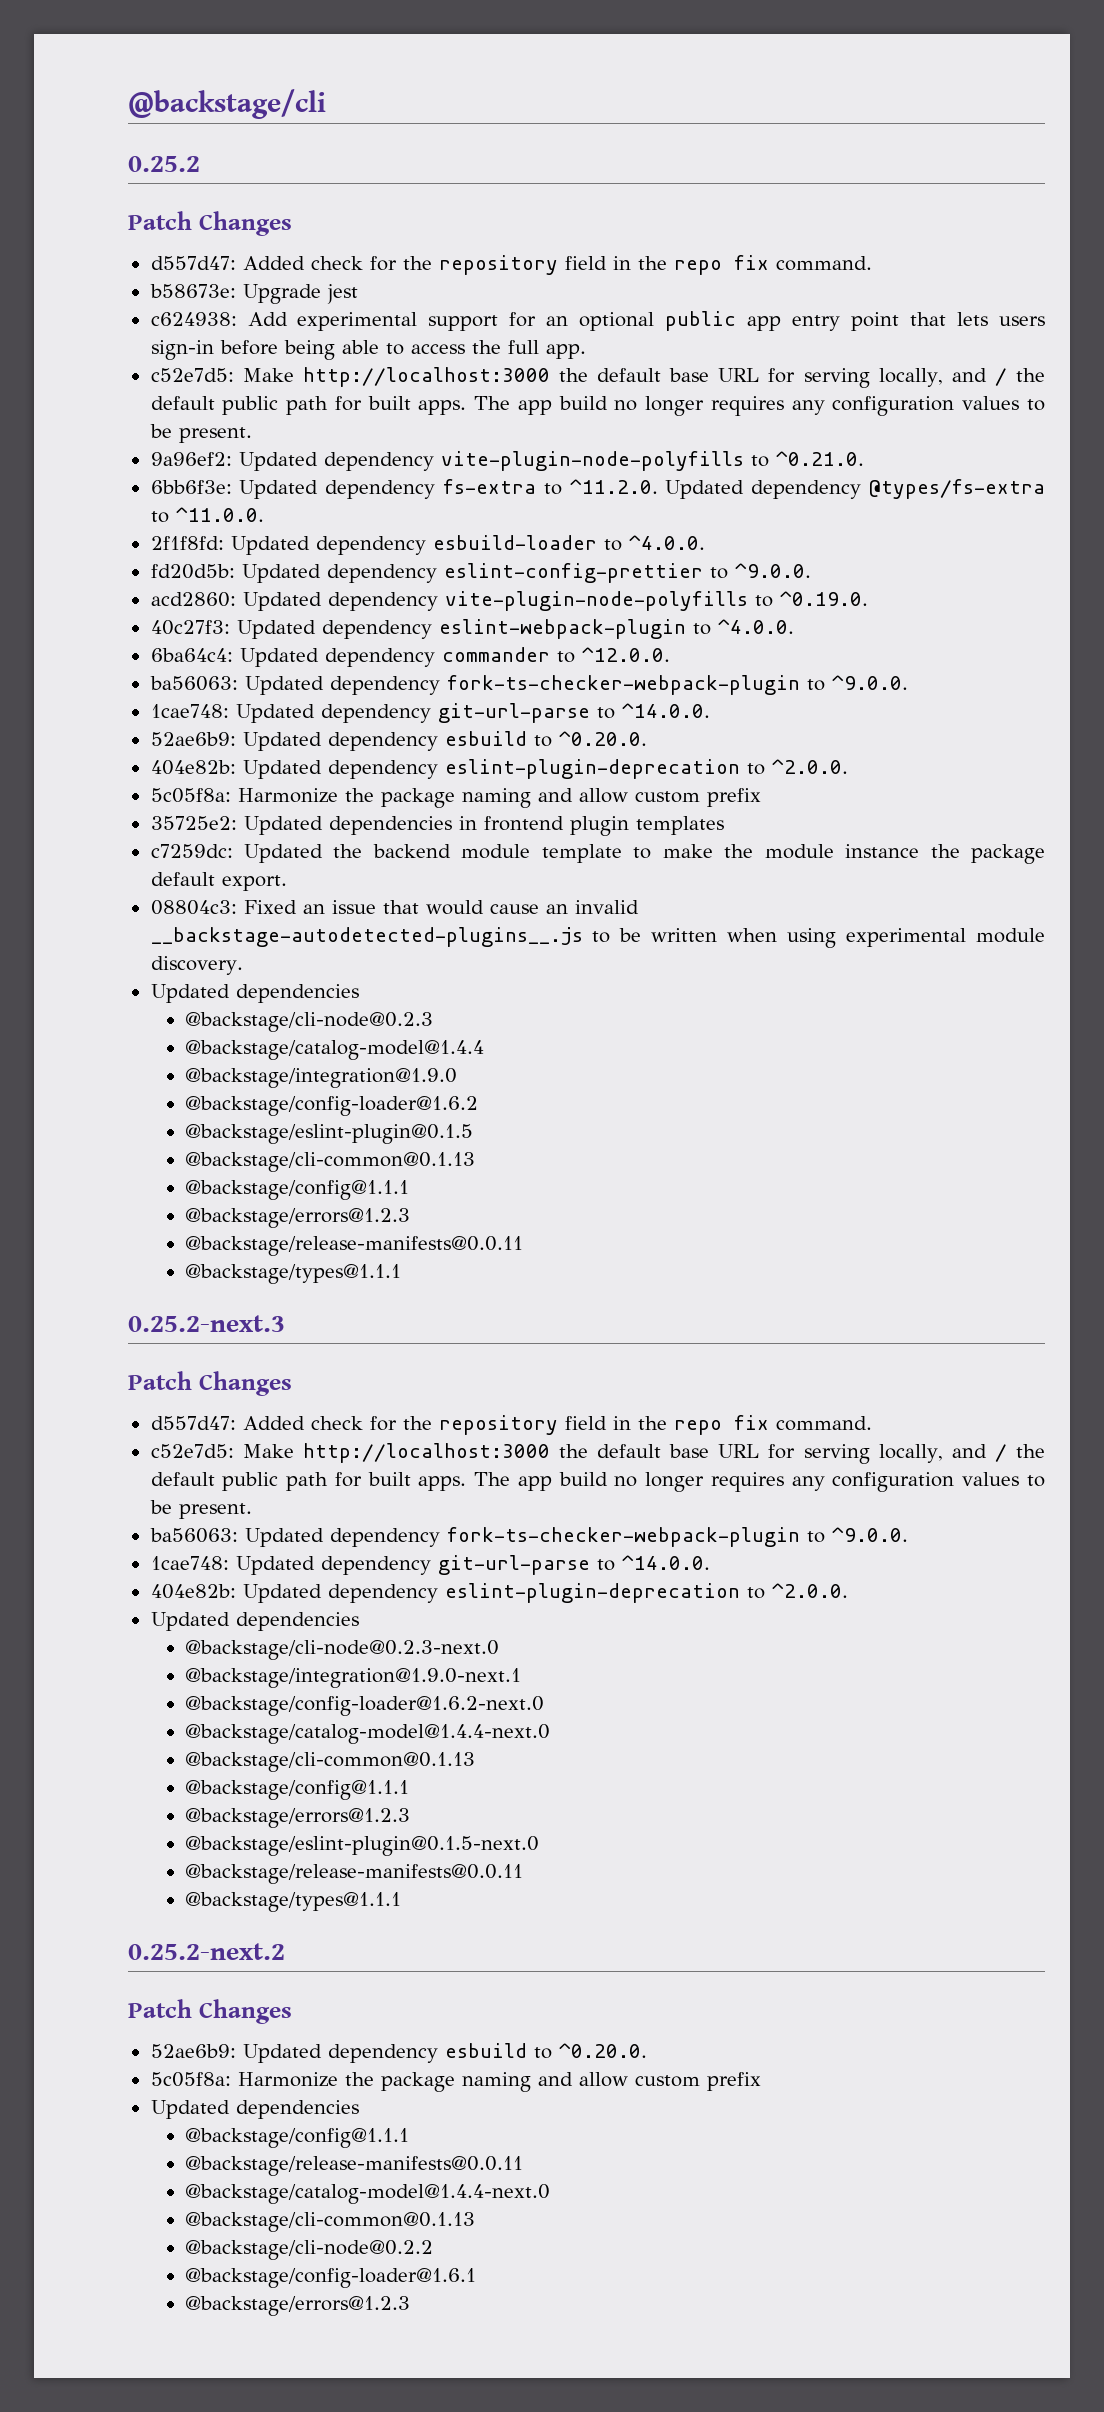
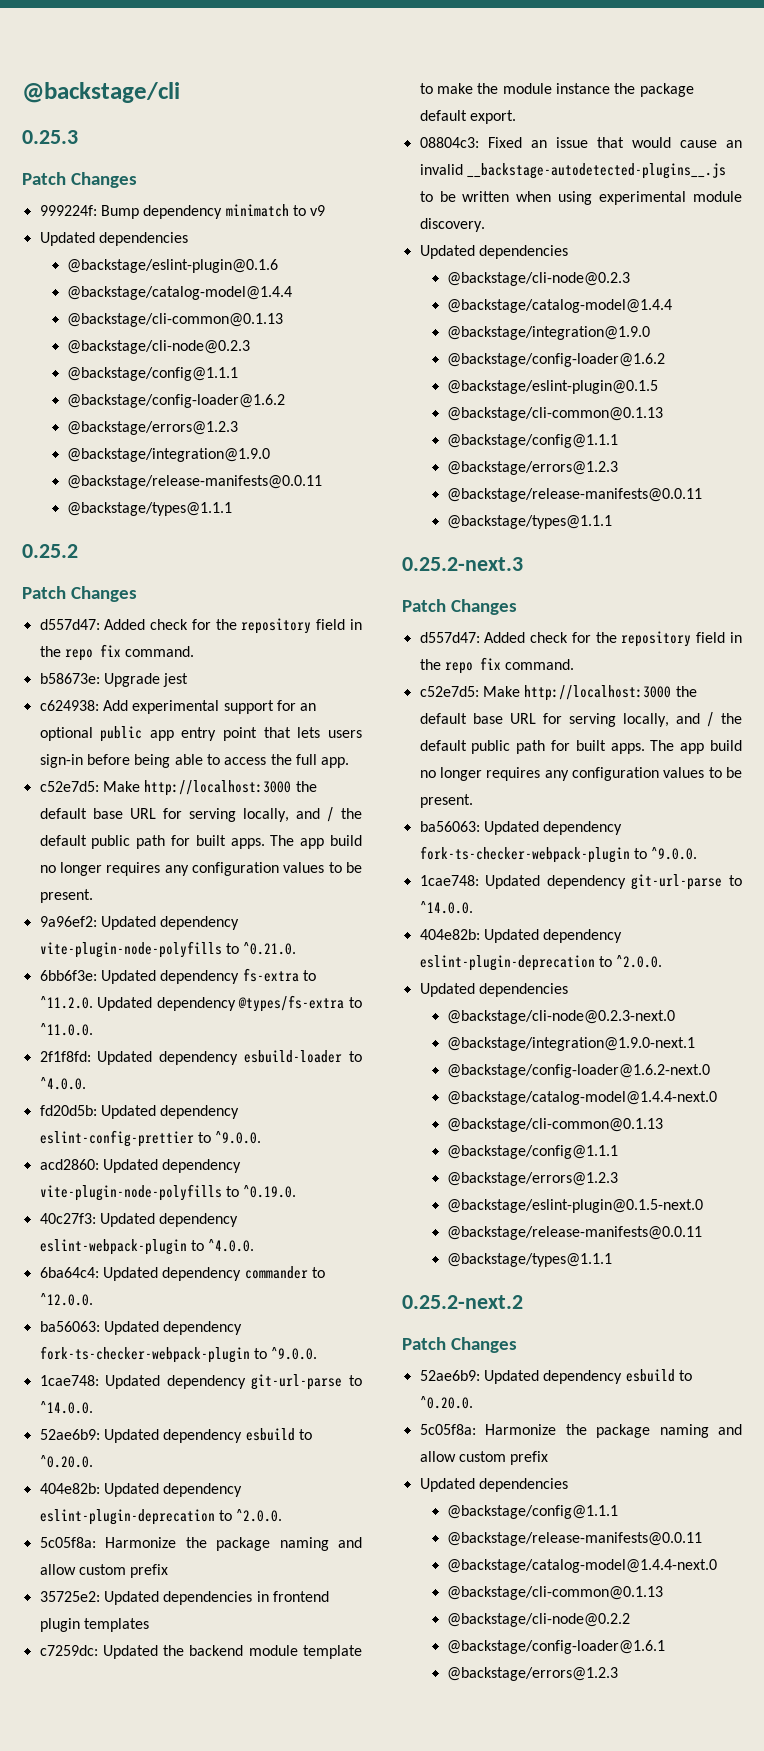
+ 0.25.3
+ Patch Changes
+ 999224f: Bump dependency minimatch to v9
+ Updated dependencies
+ @backstage/eslint-plugin@0.1.6
+ @backstage/catalog-model@1.4.4
+ @backstage/cli-common@0.1.13
+ @backstage/cli-node@0.2.3
+ @backstage/config@1.1.1
+ @backstage/config-loader@1.6.2
+ @backstage/errors@1.2.3
+ @backstage/integration@1.9.0
+ @backstage/release-manifests@0.0.11
+ @backstage/types@1.1.1

